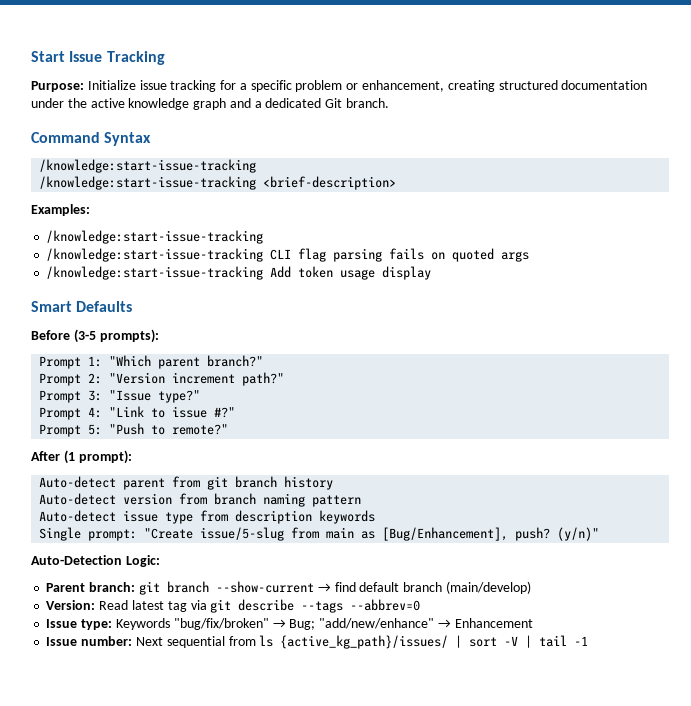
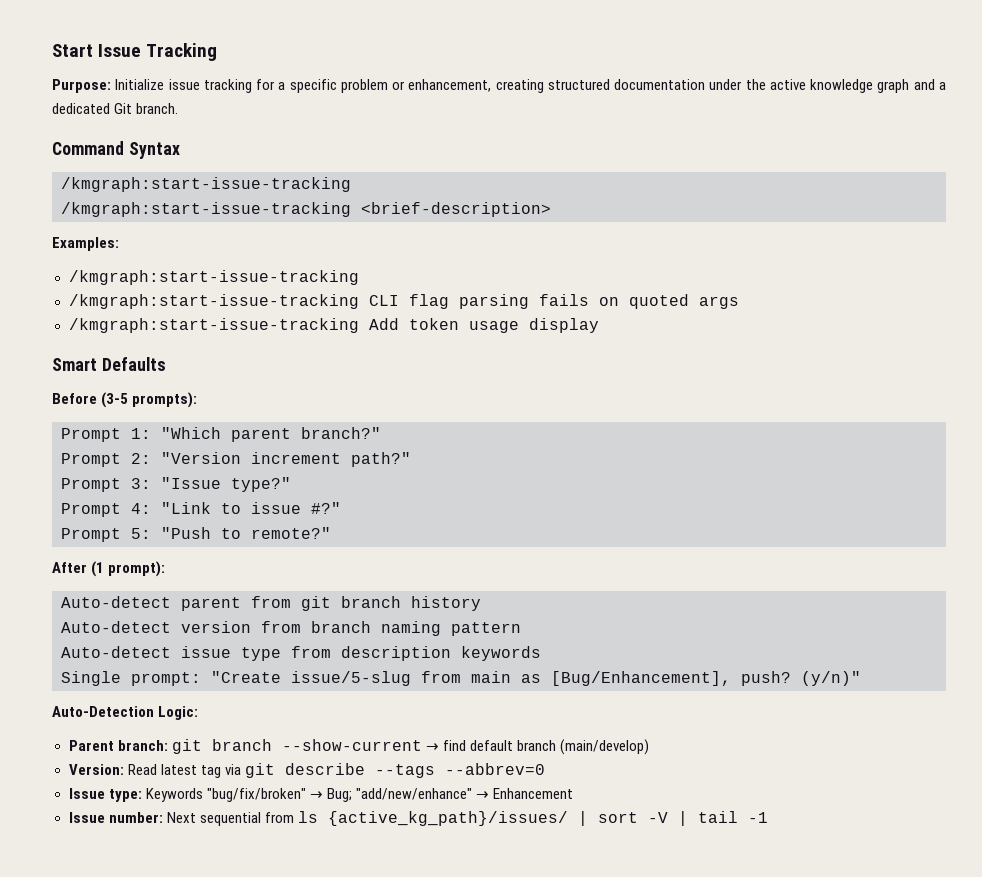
  Command Syntax
- /knowledge:start-issue-tracking
- /knowledge:start-issue-tracking <brief-description>
+ /kmgraph:start-issue-tracking
+ /kmgraph:start-issue-tracking <brief-description>
  Examples:
- /knowledge:start-issue-tracking
- /knowledge:start-issue-tracking CLI flag parsing fails on quoted args
+ /kmgraph:start-issue-tracking
+ /kmgraph:start-issue-tracking CLI flag parsing fails on quoted args
- /knowledge:start-issue-tracking Add token usage display
+ /kmgraph:start-issue-tracking Add token usage display

